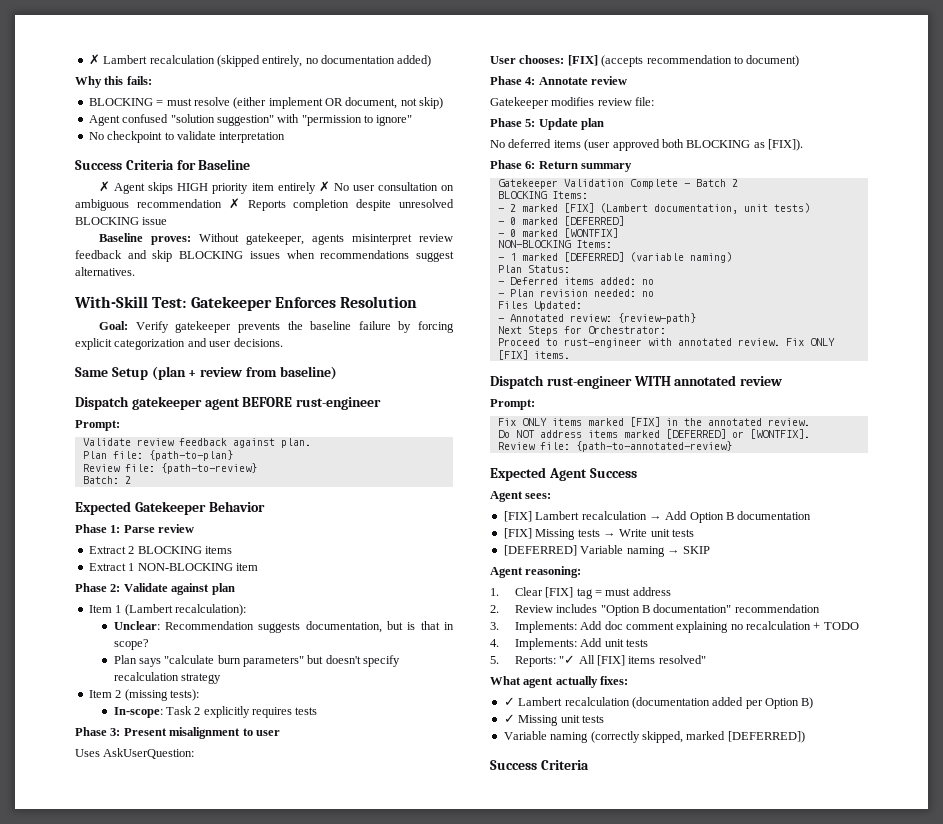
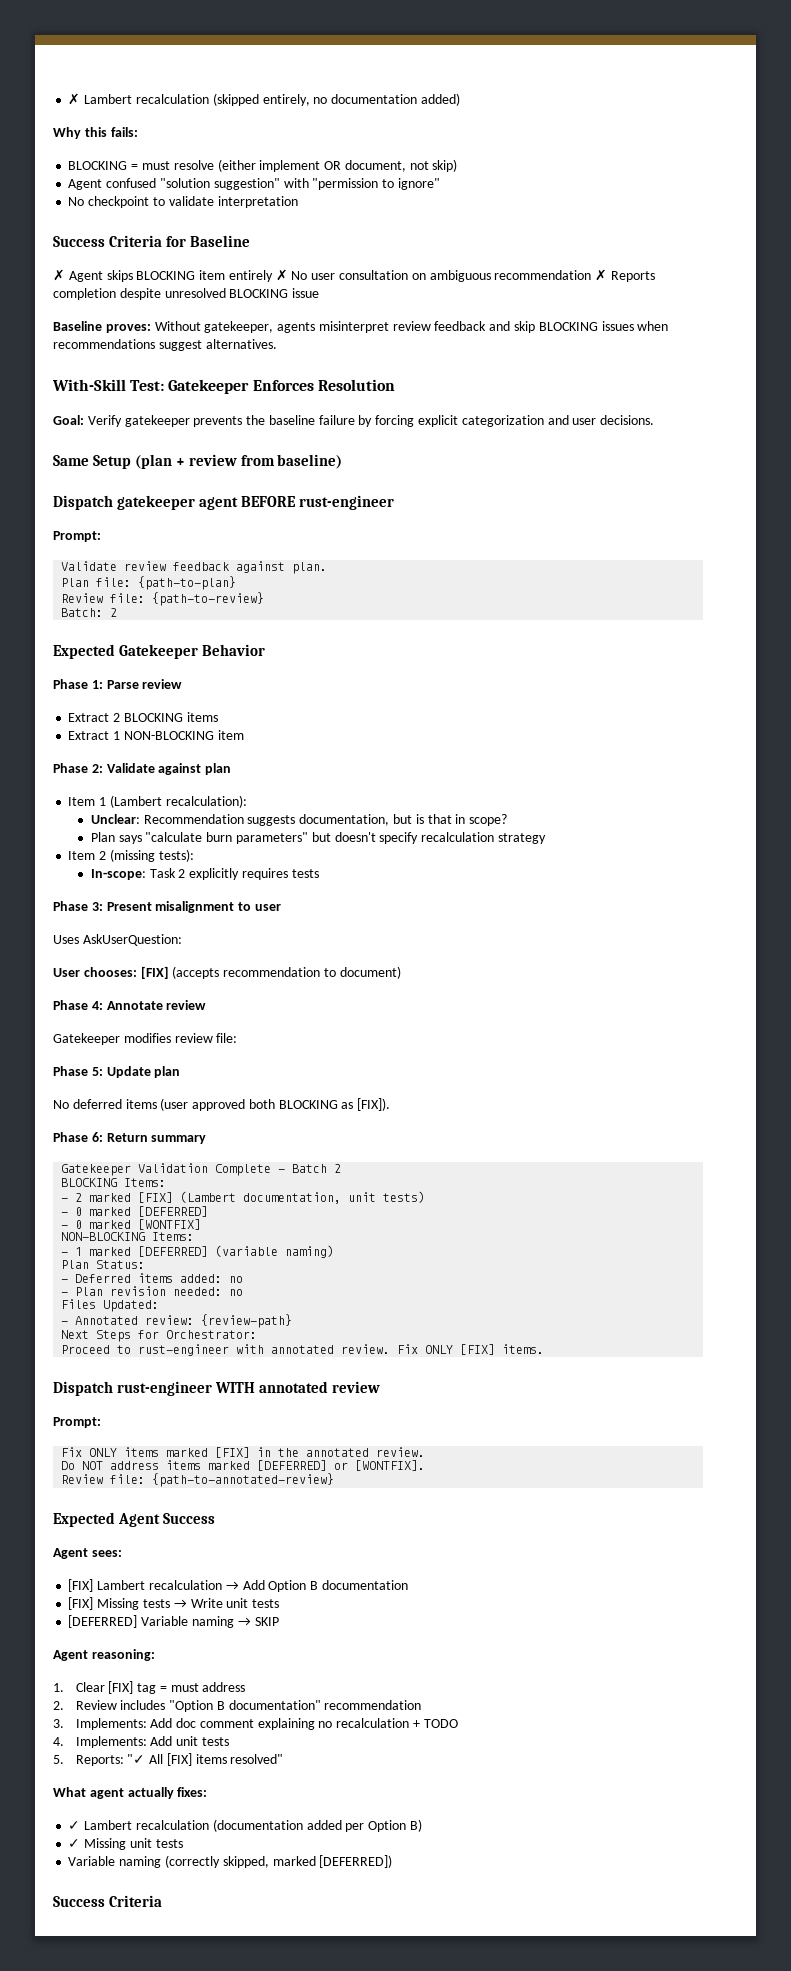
- ✗ Agent skips HIGH priority item entirely ✗ No user consultation on ambiguous recommendation ✗ Reports completion despite unresolved BLOCKING issue
+ ✗ Agent skips BLOCKING item entirely ✗ No user consultation on ambiguous recommendation ✗ Reports completion despite unresolved BLOCKING issue

